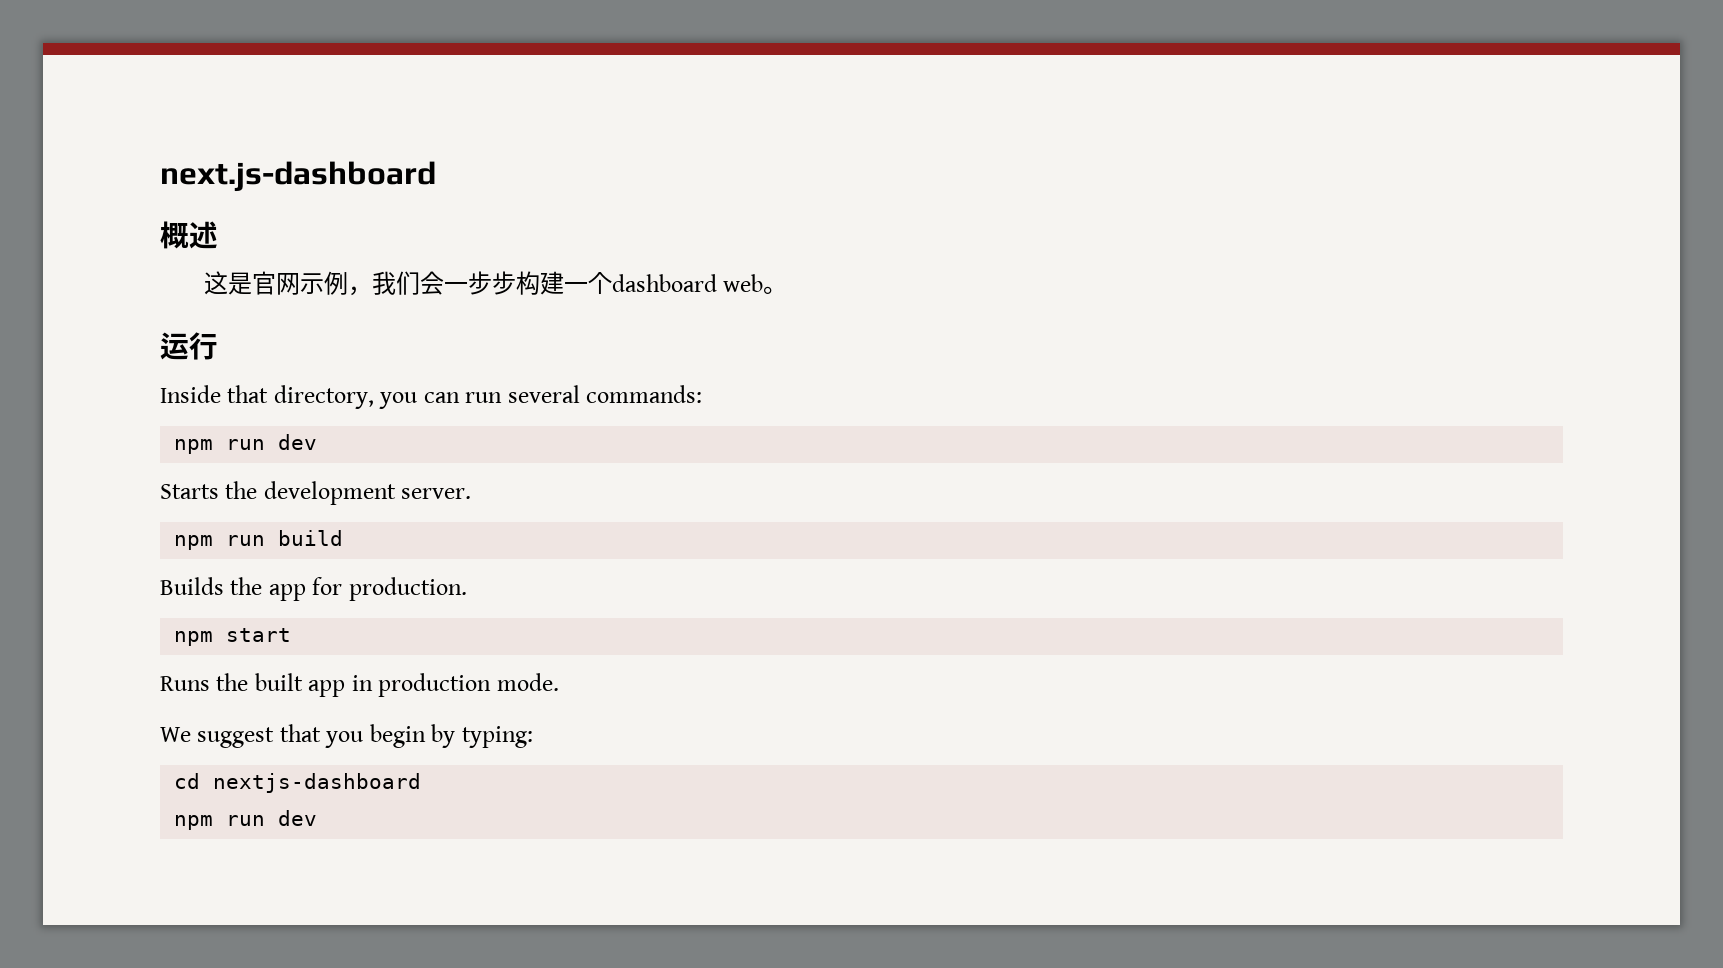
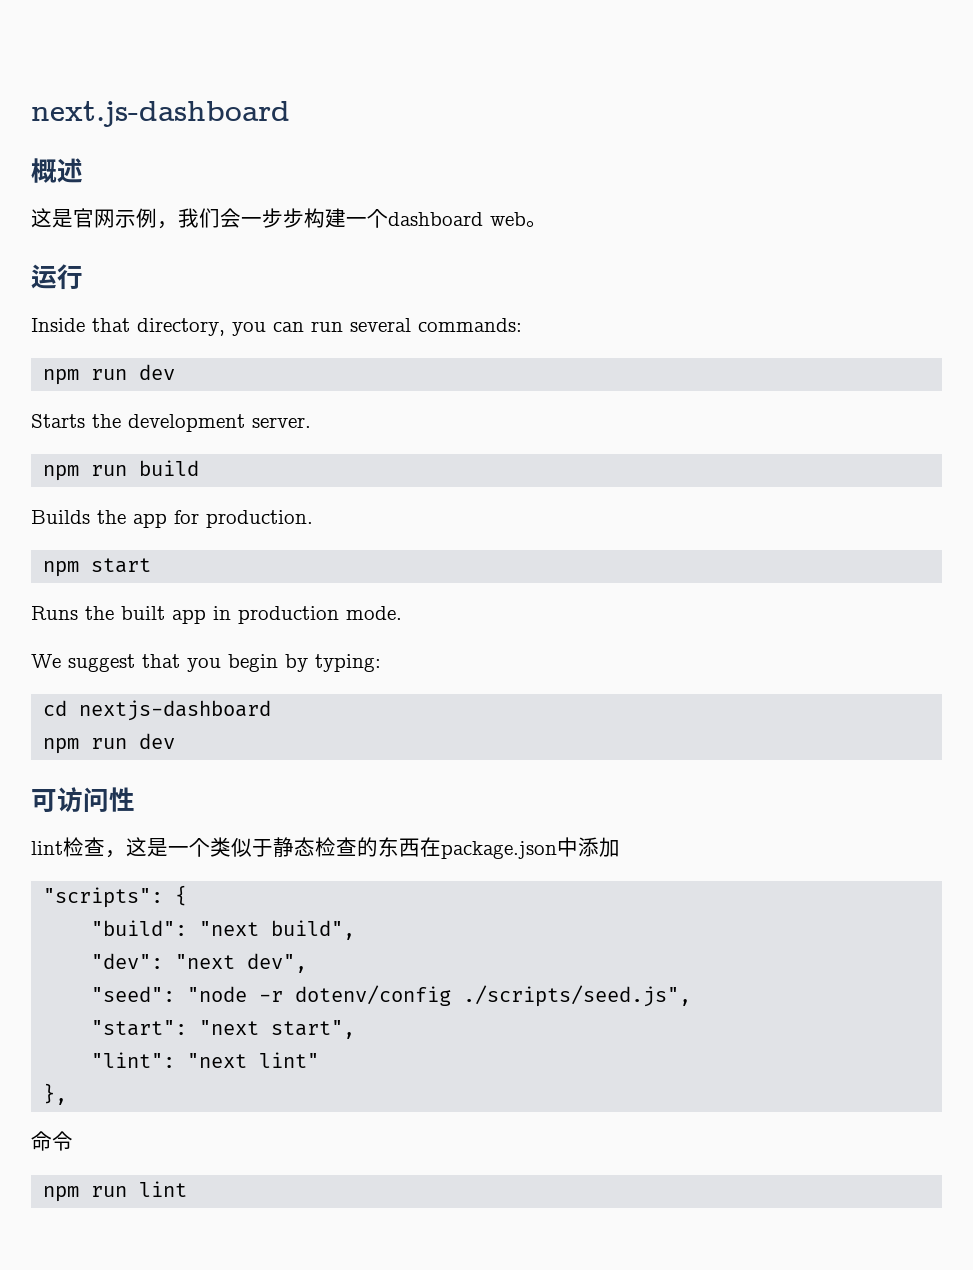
+ 可访问性
+ lint检查，这是一个类似于静态检查的东西在package.json中添加
+ "scripts": {
+ "build": "next build",
+ "dev": "next dev",
+ "seed": "node -r dotenv/config ./scripts/seed.js",
+ "start": "next start",
+ "lint": "next lint"
+ },
+ 命令
+ npm run lint

